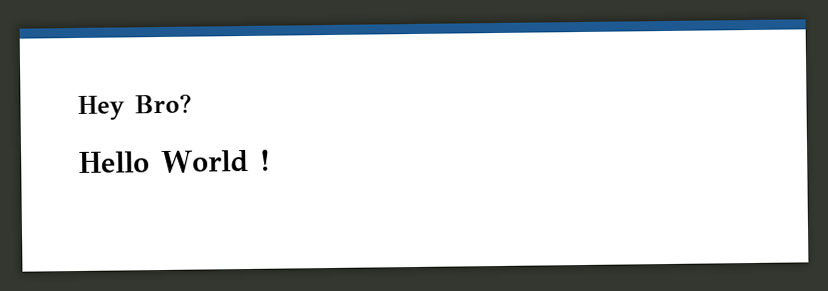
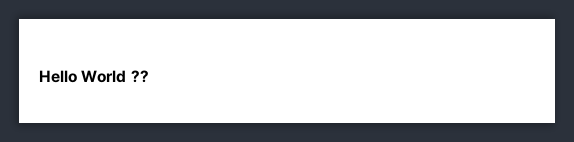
- Hey Bro?
- Hello World !
+ Hello World ??

